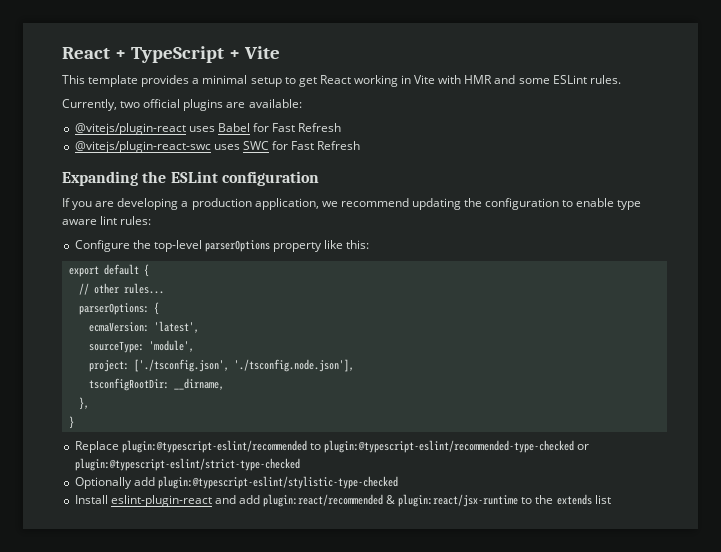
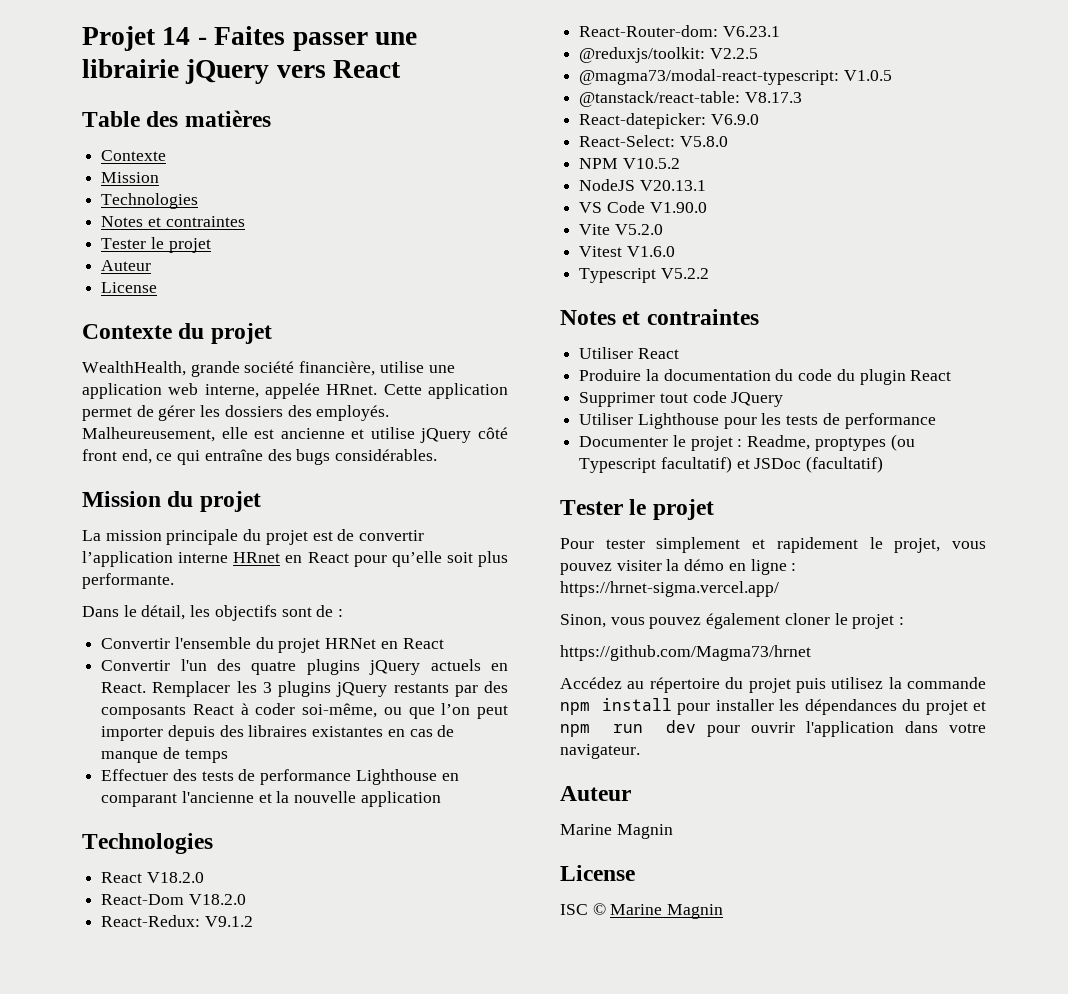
- React + TypeScript + Vite
- This template provides a minimal setup to get React working in Vite with HMR and some ESLint rules.
- Currently, two official plugins are available:
- @vitejs/plugin-react uses Babel for Fast Refresh
- @vitejs/plugin-react-swc uses SWC for Fast Refresh
- Expanding the ESLint configuration
- If you are developing a production application, we recommend updating the configuration to enable type aware lint rules:
- Configure the top-level parserOptions property like this:
- export default {
- // other rules...
- parserOptions: {
- ecmaVersion: 'latest',
- sourceType: 'module',
- project: ['./tsconfig.json', './tsconfig.node.json'],
- tsconfigRootDir: __dirname,
- },
- }
- Replace plugin:@typescript-eslint/recommended to plugin:@typescript-eslint/recommended-type-checked or plugin:@typescript-eslint/strict-type-checked
- Optionally add plugin:@typescript-eslint/stylistic-type-checked
- Install eslint-plugin-react and add plugin:react/recommended & plugin:react/jsx-runtime to the extends list
+ Projet 14 - Faites passer une librairie jQuery vers React
+ Table des matières
+ Contexte
+ Mission
+ Technologies
+ Notes et contraintes
+ Tester le projet
+ Auteur
+ License
+ Contexte du projet
+ WealthHealth, grande société financière, utilise une application web interne, appelée HRnet. Cette application permet de gérer les dossiers des employés. Malheureusement, elle est ancienne et utilise jQuery côté front end, ce qui entraîne des bugs considérables.
+ Mission du projet
+ La mission principale du projet est de convertir l’application interne HRnet en React pour qu’elle soit plus performante.
+ Dans le détail, les objectifs sont de :
+ Convertir l'ensemble du projet HRNet en React
+ Convertir l'un des quatre plugins jQuery actuels en React. Remplacer les 3 plugins jQuery restants par des composants React à coder soi-même, ou que l’on peut importer depuis des libraires existantes en cas de manque de temps
+ Effectuer des tests de performance Lighthouse en comparant l'ancienne et la nouvelle application
+ Technologies
+ React V18.2.0
+ React-Dom V18.2.0
+ React-Redux: V9.1.2
+ React-Router-dom: V6.23.1
+ @reduxjs/toolkit: V2.2.5
+ @magma73/modal-react-typescript: V1.0.5
+ @tanstack/react-table: V8.17.3
+ React-datepicker: V6.9.0
+ React-Select: V5.8.0
+ NPM V10.5.2
+ NodeJS V20.13.1
+ VS Code V1.90.0
+ Vite V5.2.0
+ Vitest V1.6.0
+ Typescript V5.2.2
+ Notes et contraintes
+ Utiliser React
+ Produire la documentation du code du plugin React
+ Supprimer tout code JQuery
+ Utiliser Lighthouse pour les tests de performance
+ Documenter le projet : Readme, proptypes (ou Typescript facultatif) et JSDoc (facultatif)
+ Tester le projet
+ Pour tester simplement et rapidement le projet, vous pouvez visiter la démo en ligne : https://hrnet-sigma.vercel.app/
+ Sinon, vous pouvez également cloner le projet :
+ https://github.com/Magma73/hrnet
+ Accédez au répertoire du projet puis utilisez la commande npm install pour installer les dépendances du projet et npm run dev pour ouvrir l'application dans votre navigateur.
+ Auteur
+ Marine Magnin
+ License
+ ISC © Marine Magnin

